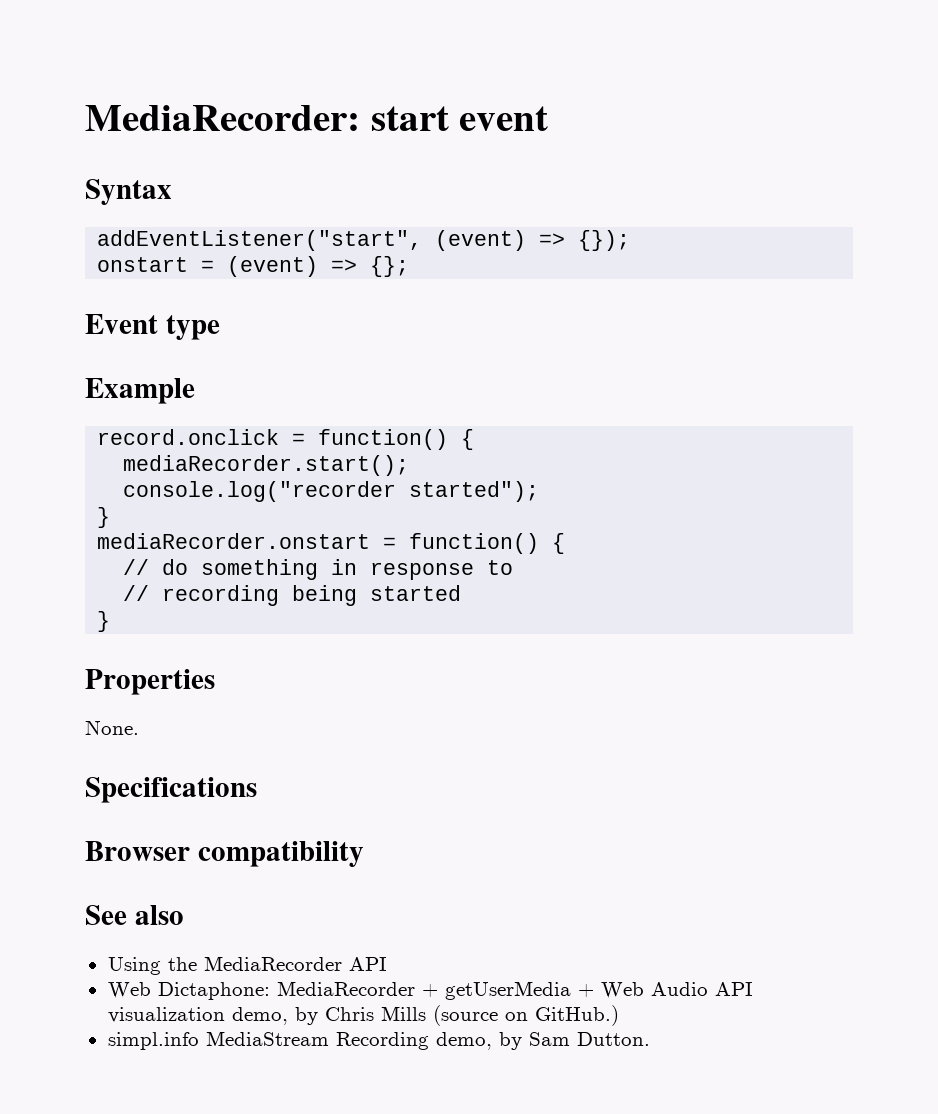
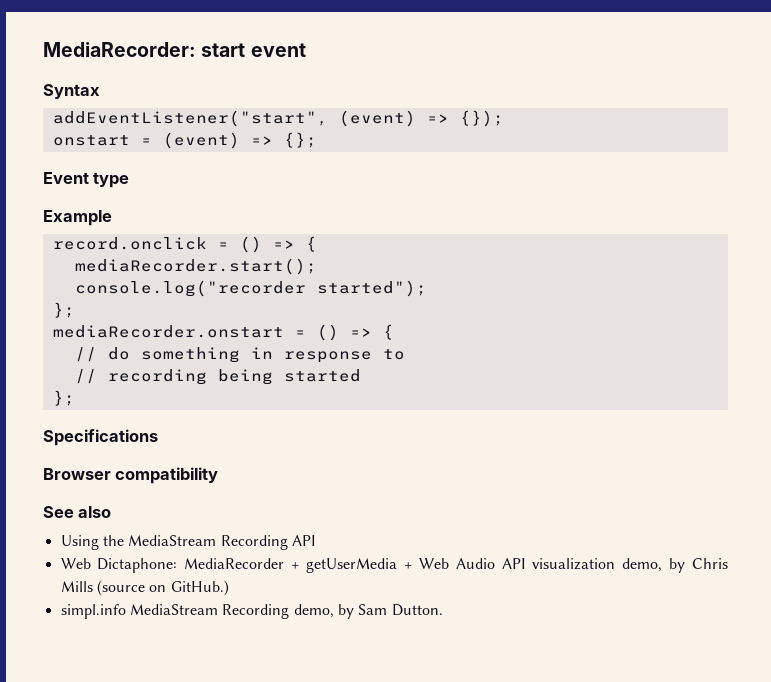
- record.onclick = function() {
+ record.onclick = () => {
  console.log("recorder started");
- }
+ };
- mediaRecorder.onstart = function() {
+ mediaRecorder.onstart = () => {
  // recording being started
- }
- Properties
- None.
+ };
- Using the MediaRecorder API
+ Using the MediaStream Recording API

